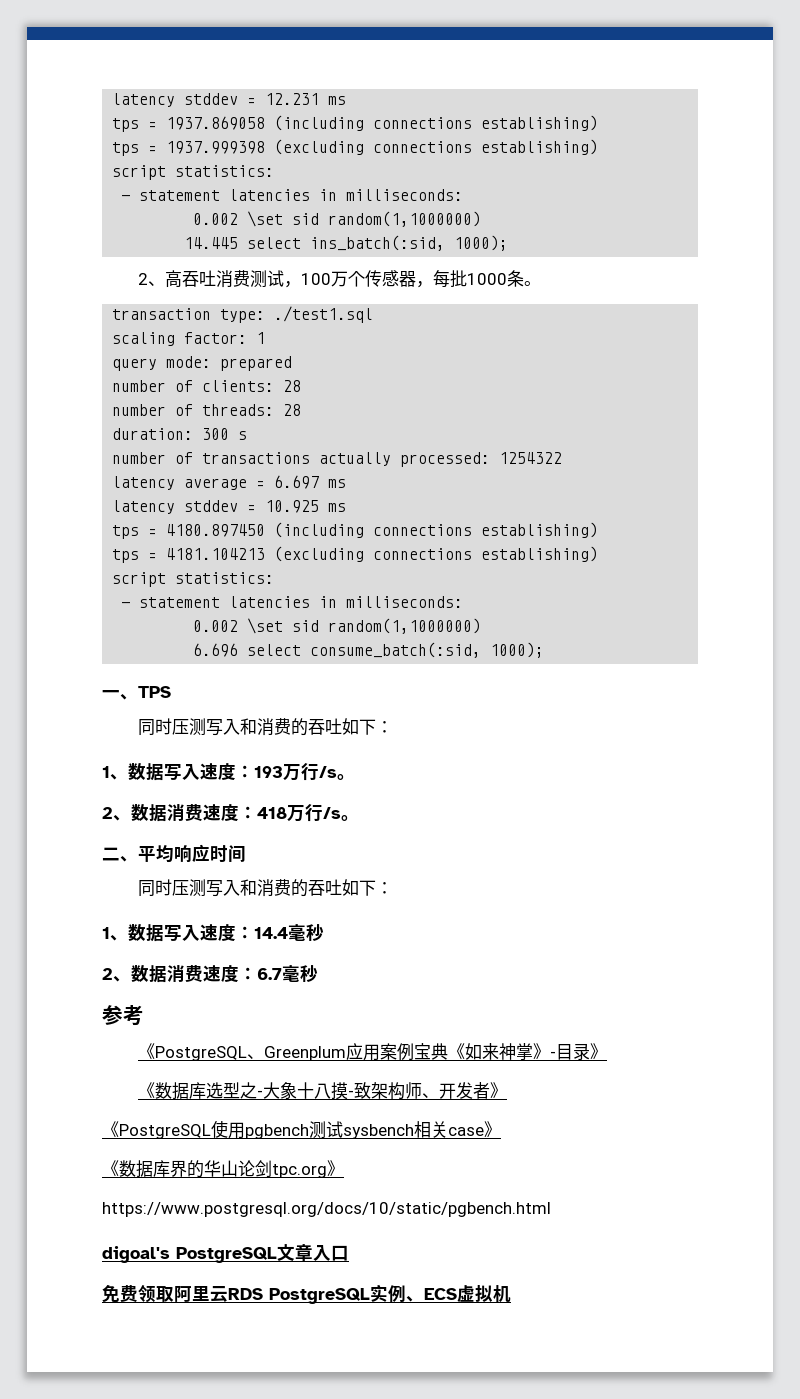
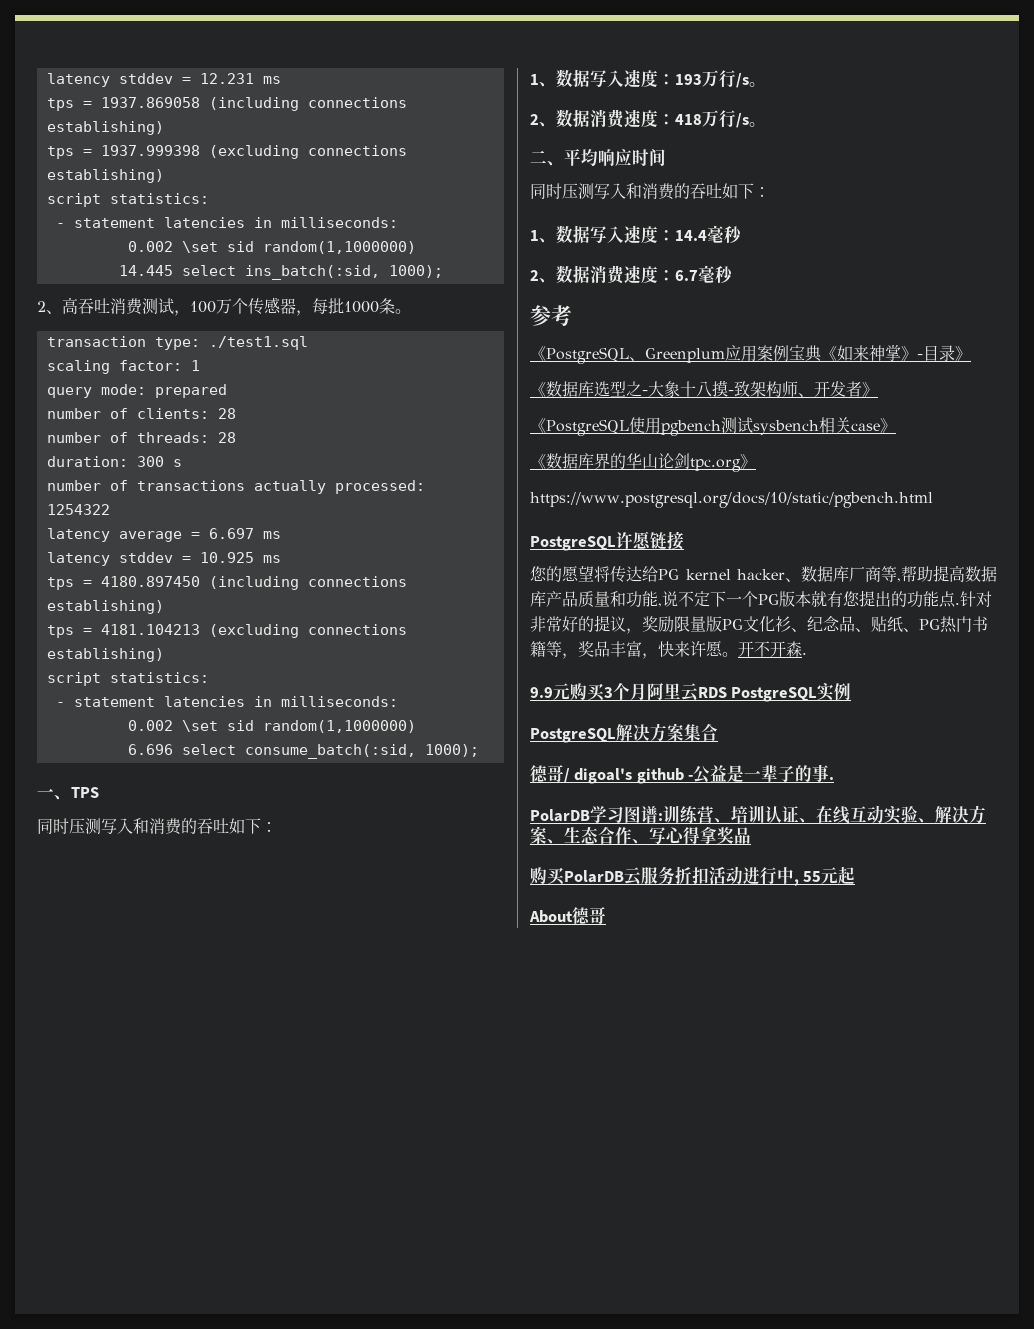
- digoal's PostgreSQL文章入口
- 免费领取阿里云RDS PostgreSQL实例、ECS虚拟机
+ PostgreSQL许愿链接
+ 您的愿望将传达给PG kernel hacker、数据库厂商等,帮助提高数据库产品质量和功能,说不定下一个PG版本就有您提出的功能点.针对非常好的提议，奖励限量版PG文化衫、纪念品、贴纸、PG热门书籍等，奖品丰富，快来许愿。开不开森.
+ 9.9元购买3个月阿里云RDS PostgreSQL实例
+ PostgreSQL解决方案集合
+ 德哥/ digoal's github -公益是一辈子的事.
+ PolarDB学习图谱:训练营、培训认证、在线互动实验、解决方案、生态合作、写心得拿奖品
+ 购买PolarDB云服务折扣活动进行中, 55元起
+ About德哥

